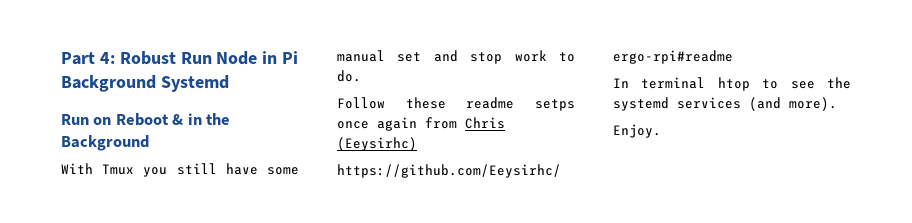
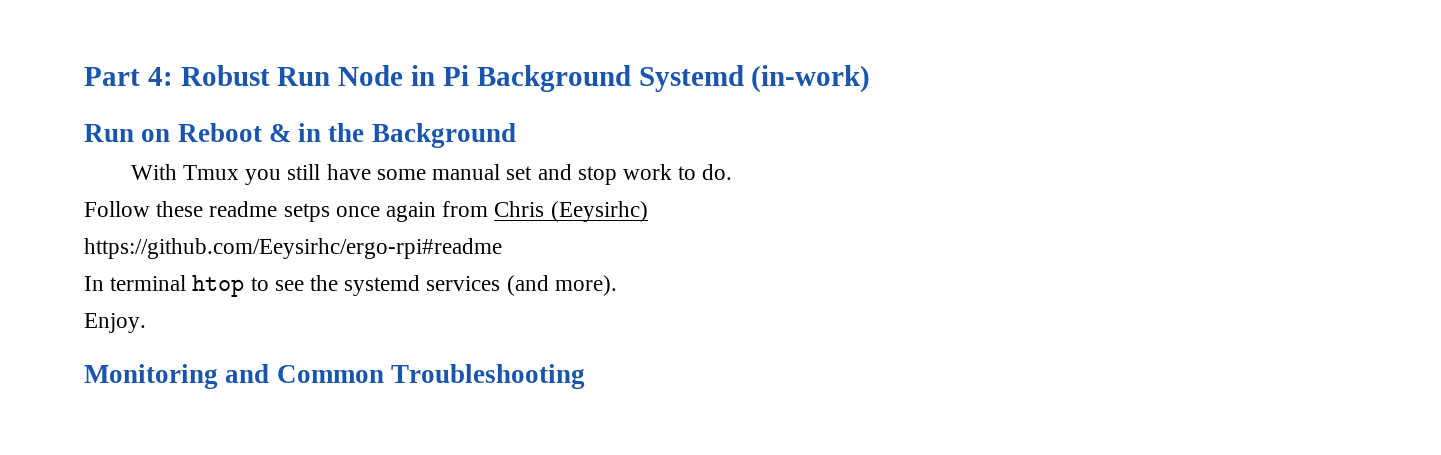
- Part 4: Robust Run Node in Pi Background Systemd
+ Part 4: Robust Run Node in Pi Background Systemd (in-work)
+ Monitoring and Common Troubleshooting

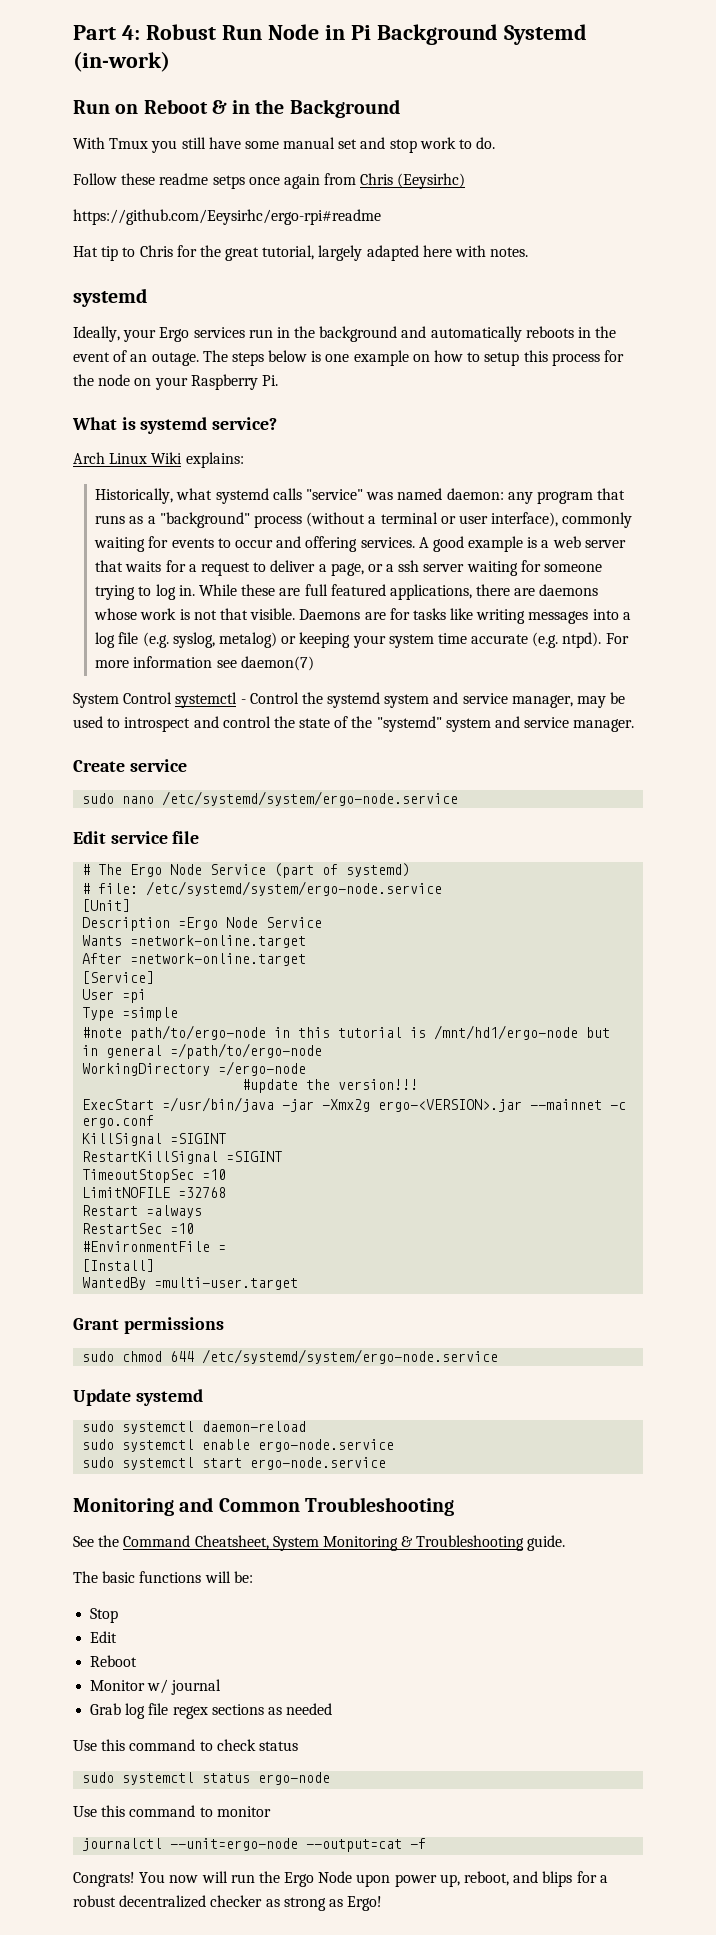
- In terminal htop to see the systemd services (and more).
- Enjoy.
+ Hat tip to Chris for the great tutorial, largely adapted here with notes.
+ systemd
+ Ideally, your Ergo services run in the background and automatically reboots in the event of an outage. The steps below is one example on how to setup this process for the node on your Raspberry Pi.
+ What is systemd service?
+ Arch Linux Wiki explains:
+ Historically, what systemd calls "service" was named daemon: any program that runs as a "background" process (without a terminal or user interface), commonly waiting for events to occur and offering services. A good example is a web server that waits for a request to deliver a page, or a ssh server waiting for someone trying to log in. While these are full featured applications, there are daemons whose work is not that visible. Daemons are for tasks like writing messages into a log file (e.g. syslog, metalog) or keeping your system time accurate (e.g. ntpd). For more information see daemon(7)
+ System Control systemctl - Control the systemd system and service manager, may be used to introspect and control the state of the "systemd" system and service manager.
+ Create service
+ sudo nano /etc/systemd/system/ergo-node.service
+ Edit service file
+ # The Ergo Node Service (part of systemd)
+ # file: /etc/systemd/system/ergo-node.service
+ [Unit]
+ Description =Ergo Node Service
+ Wants =network-online.target
+ After =network-online.target
+ [Service]
+ User =pi
+ Type =simple
+ #note path/to/ergo-node in this tutorial is /mnt/hd1/ergo-node but in general =/path/to/ergo-node
+ WorkingDirectory =/ergo-node
+ #update the version!!!
+ ExecStart =/usr/bin/java -jar -Xmx2g ergo-<VERSION>.jar --mainnet -c ergo.conf
+ KillSignal =SIGINT
+ RestartKillSignal =SIGINT
+ TimeoutStopSec =10
+ LimitNOFILE =32768
+ Restart =always
+ RestartSec =10
+ #EnvironmentFile =
+ [Install]
+ WantedBy =multi-user.target
+ Grant permissions
+ sudo chmod 644 /etc/systemd/system/ergo-node.service
+ Update systemd
+ sudo systemctl daemon-reload
+ sudo systemctl enable ergo-node.service
+ sudo systemctl start ergo-node.service
  Monitoring and Common Troubleshooting
+ See the Command Cheatsheet, System Monitoring & Troubleshooting guide.
+ The basic functions will be:
+ Stop
+ Edit
+ Reboot
+ Monitor w/ journal
+ Grab log file regex sections as needed
+ Use this command to check status
+ sudo systemctl status ergo-node
+ Use this command to monitor
+ journalctl --unit=ergo-node --output=cat -f
+ Congrats! You now will run the Ergo Node upon power up, reboot, and blips for a robust decentralized checker as strong as Ergo!

